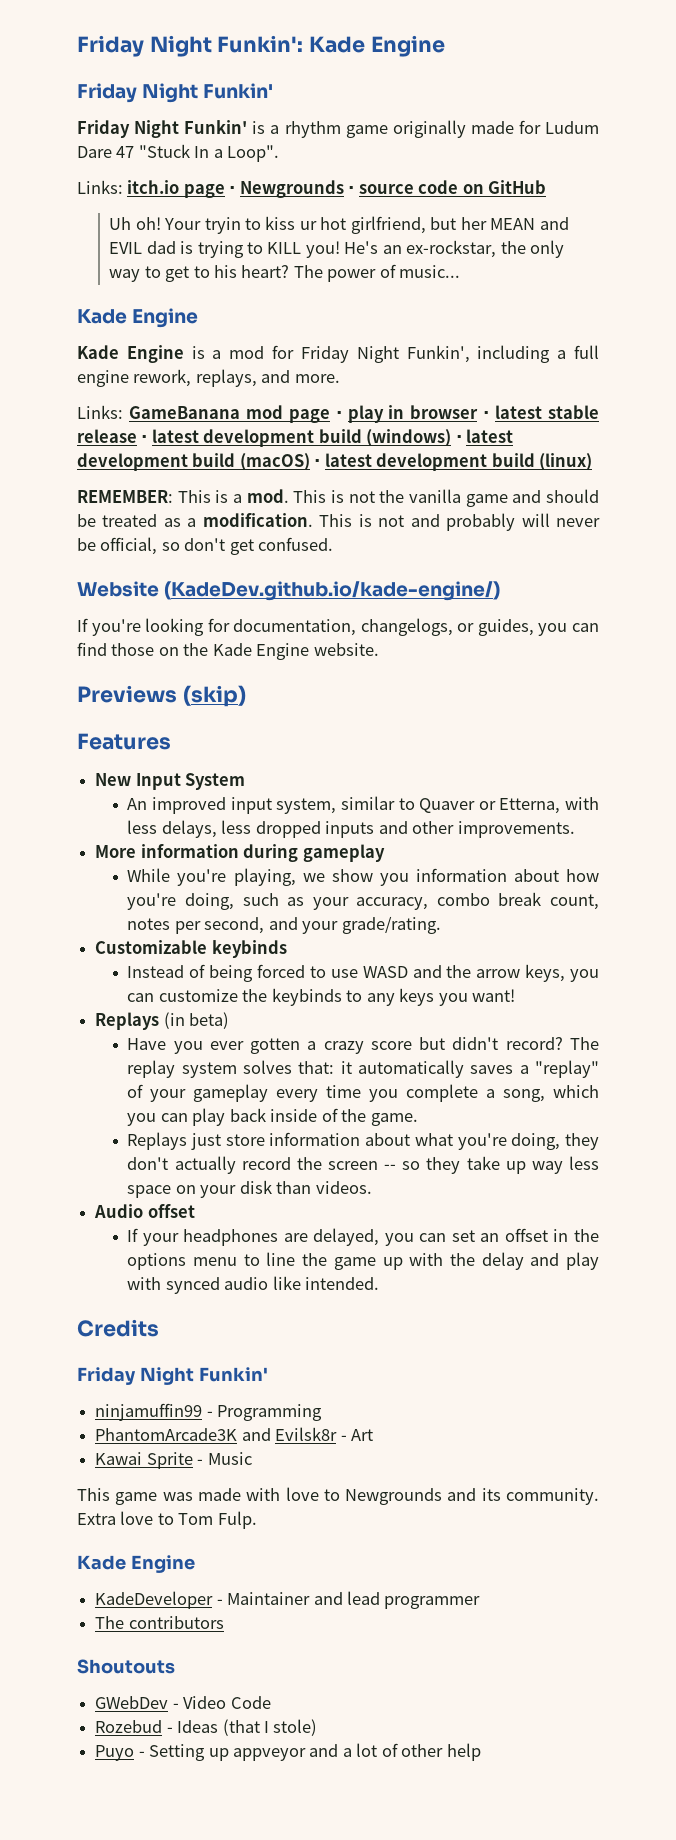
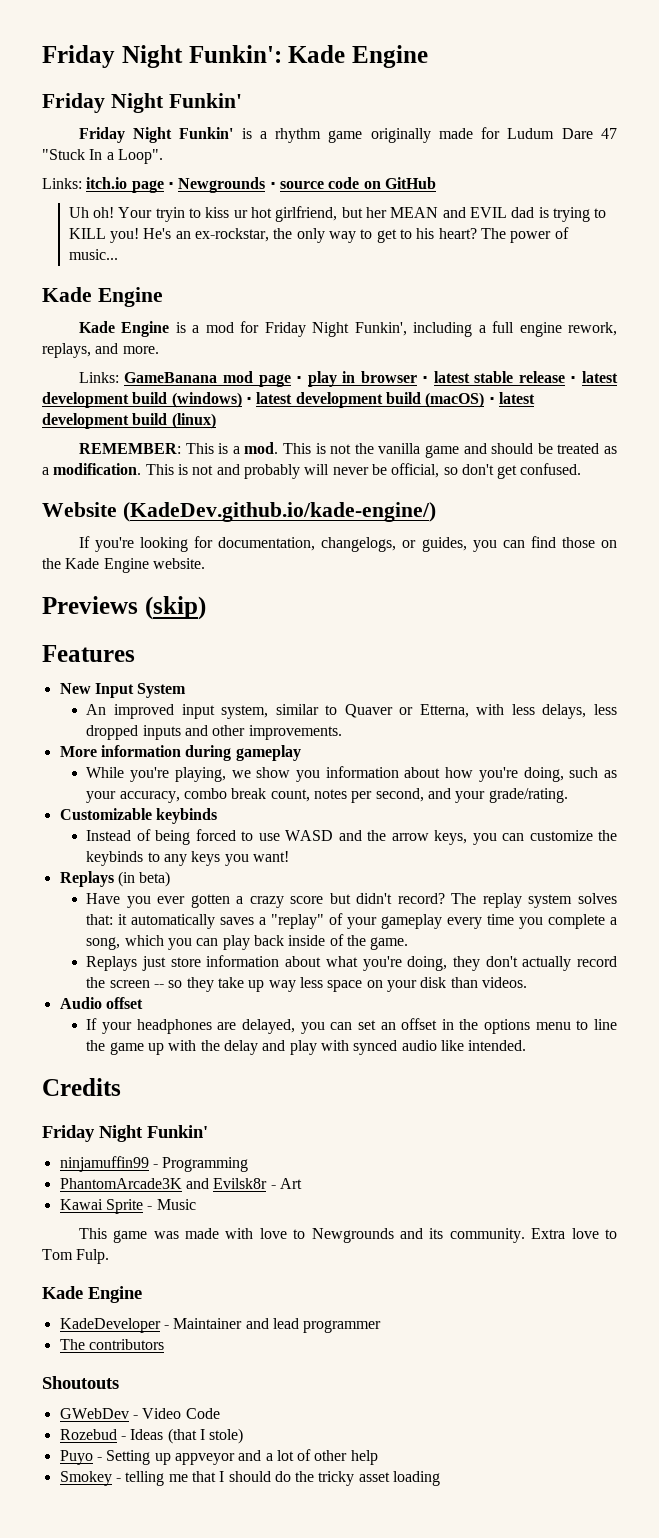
+ Smokey - telling me that I should do the tricky asset loading

